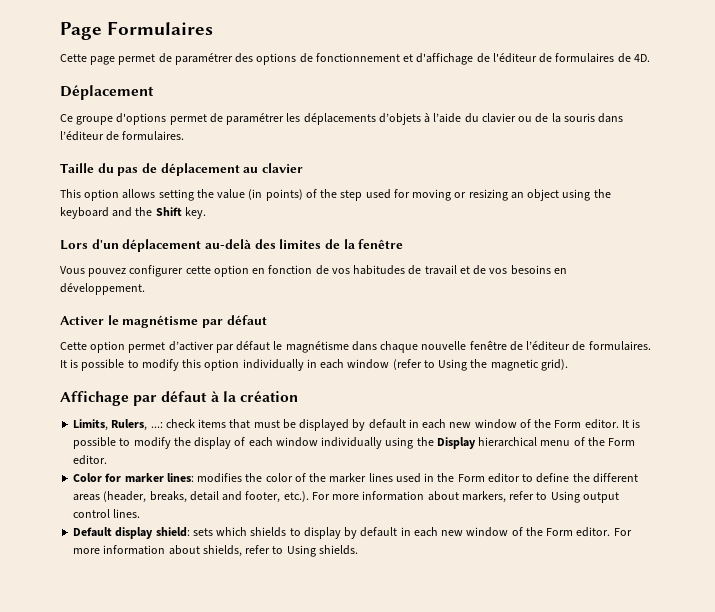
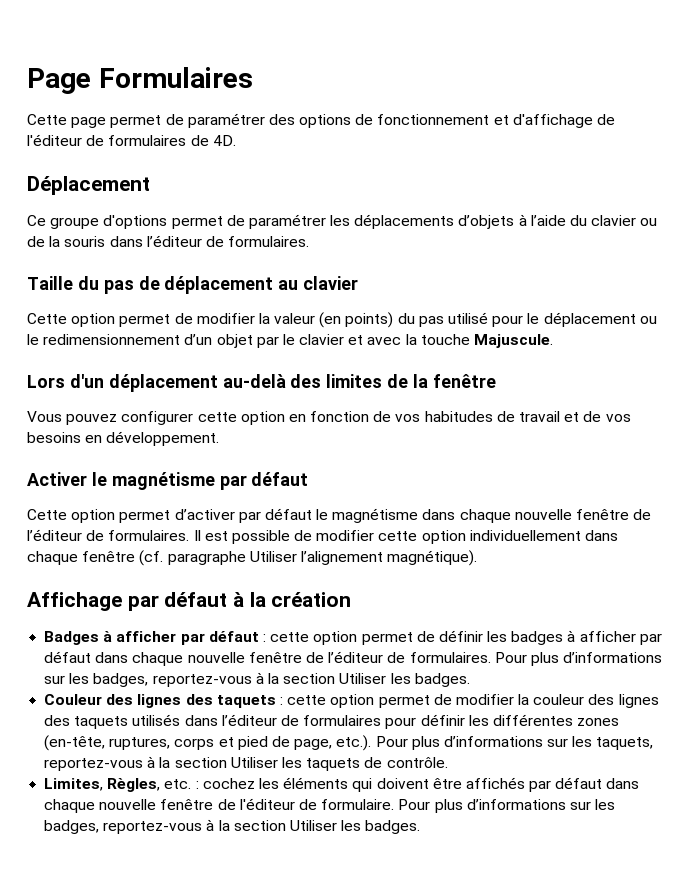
- This option allows setting the value (in points) of the step used for moving or resizing an object using the keyboard and the Shift key.
+ Cette option permet de modifier la valeur (en points) du pas utilisé pour le déplacement ou le redimensionnement d’un objet par le clavier et avec la touche Majuscule.
- It is possible to modify this option individually in each window (refer to Using the magnetic grid).
+ Il est possible de modifier cette option individuellement dans chaque fenêtre (cf. paragraphe Utiliser l’alignement magnétique).
- Limits, Rulers, ...: check items that must be displayed by default in each new window of the Form editor. It is possible to modify the display of each window individually using the Display hierarchical menu of the Form editor.
- Color for marker lines: modifies the color of the marker lines used in the Form editor to define the different areas (header, breaks, detail and footer, etc.). For more information about markers, refer to Using output control lines.
- Default display shield: sets which shields to display by default in each new window of the Form editor. For more information about shields, refer to Using shields.
+ Badges à afficher par défaut : cette option permet de définir les badges à afficher par défaut dans chaque nouvelle fenêtre de l’éditeur de formulaires. Pour plus d’informations sur les badges, reportez-vous à la section Utiliser les badges.
+ Couleur des lignes des taquets : cette option permet de modifier la couleur des lignes des taquets utilisés dans l’éditeur de formulaires pour définir les différentes zones (en-tête, ruptures, corps et pied de page, etc.). Pour plus d’informations sur les taquets, reportez-vous à la section Utiliser les taquets de contrôle.
+ Limites, Règles, etc. : cochez les éléments qui doivent être affichés par défaut dans chaque nouvelle fenêtre de l'éditeur de formulaire. Pour plus d’informations sur les badges, reportez-vous à la section Utiliser les badges.

